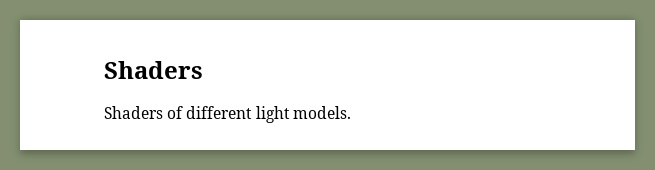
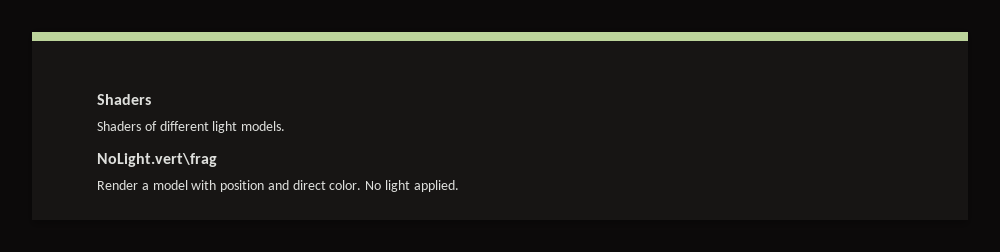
+ NoLight.vert\frag
+ Render a model with position and direct color. No light applied.

